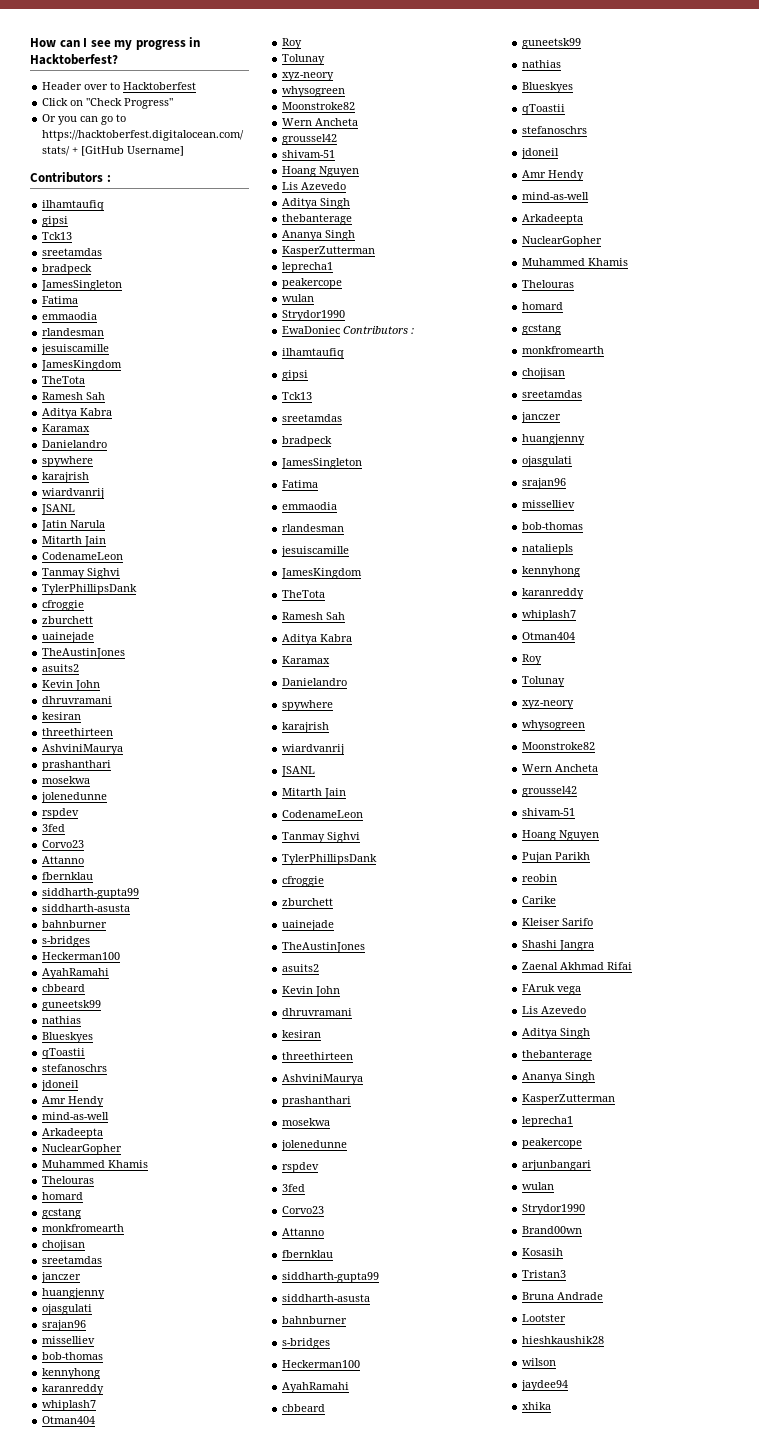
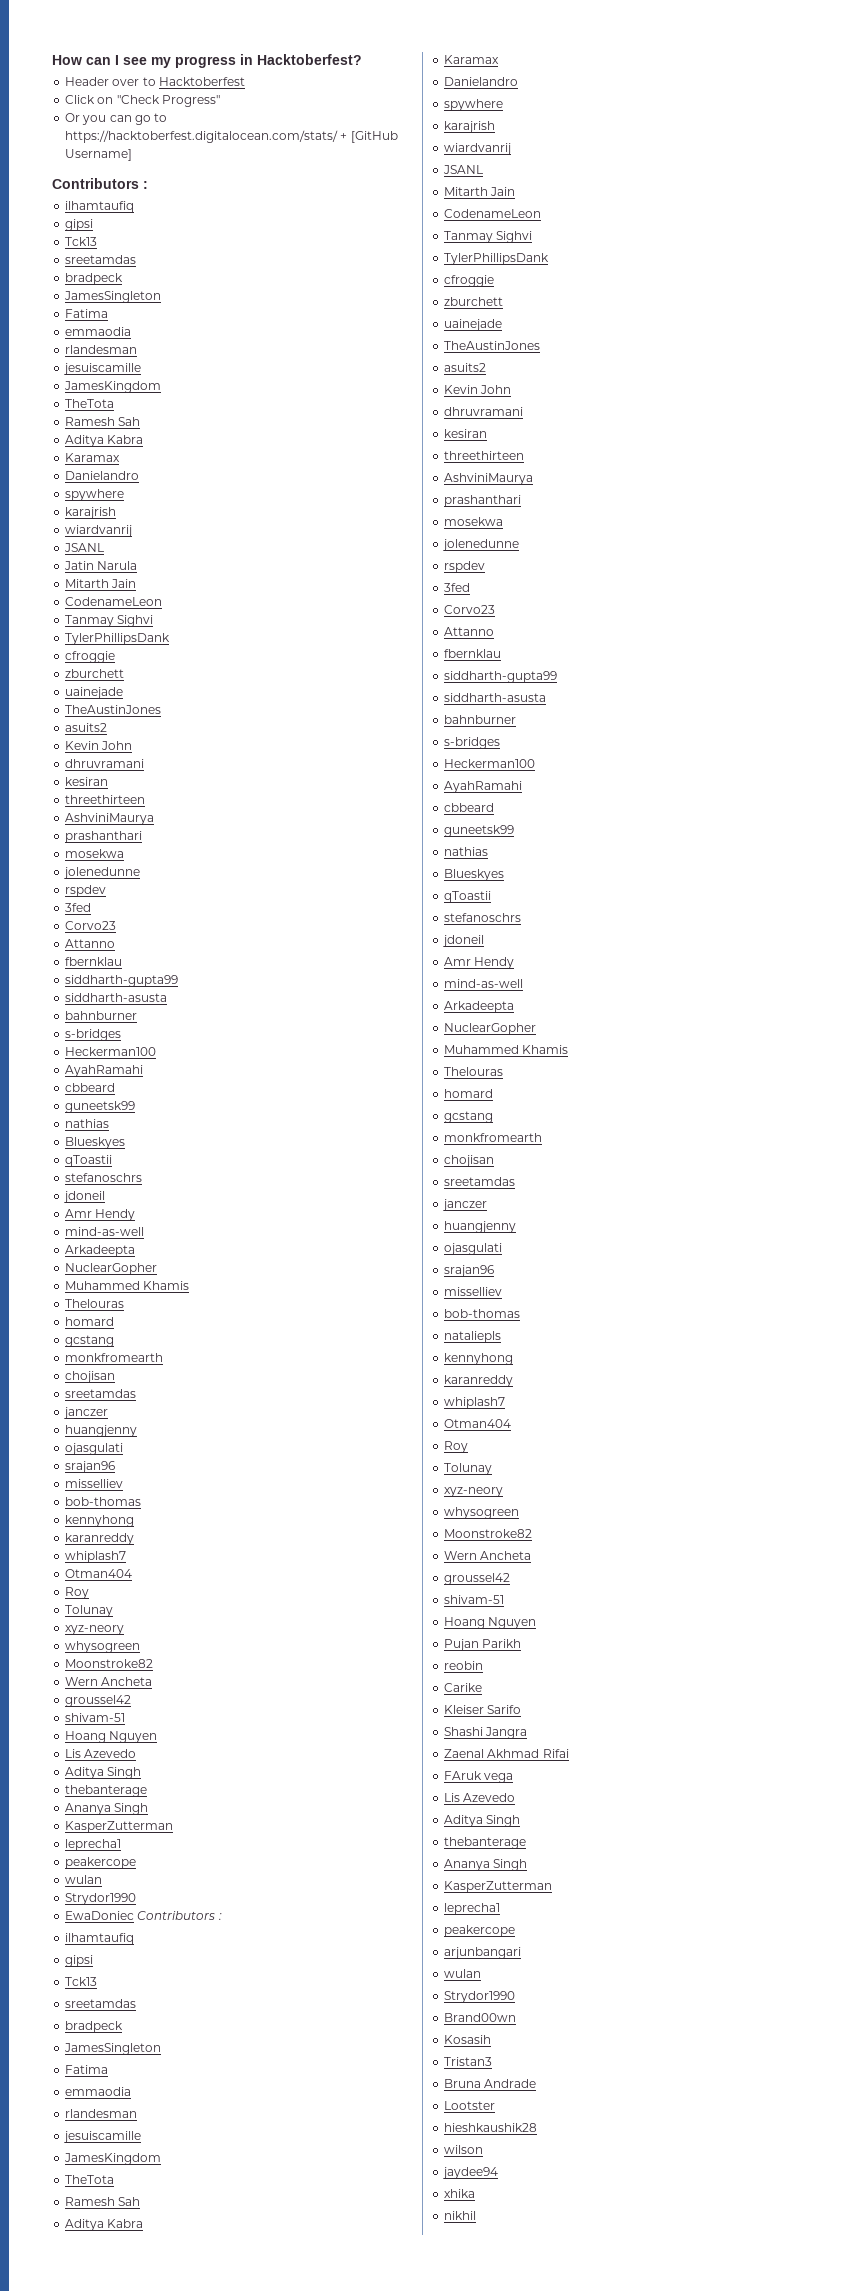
+ nikhil

